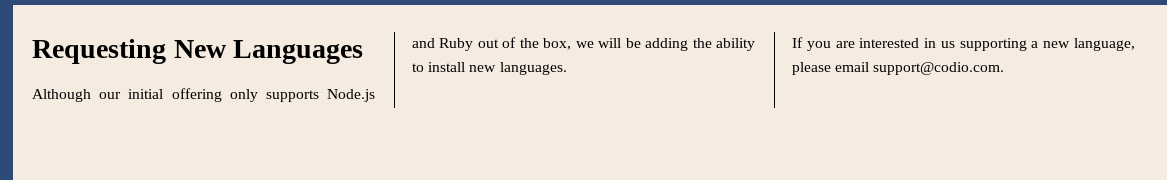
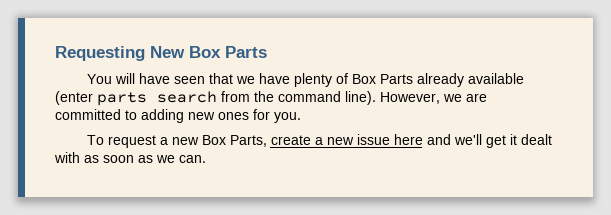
- Requesting New Languages
- Although our initial offering only supports Node.js and Ruby out of the box, we will be adding the ability to install new languages.
- If you are interested in us supporting a new language, please email support@codio.com.
+ Requesting New Box Parts
+ You will have seen that we have plenty of Box Parts already available (enter parts search from the command line). However, we are committed to adding new ones for you.
+ To request a new Box Parts, create a new issue here and we'll get it dealt with as soon as we can.

